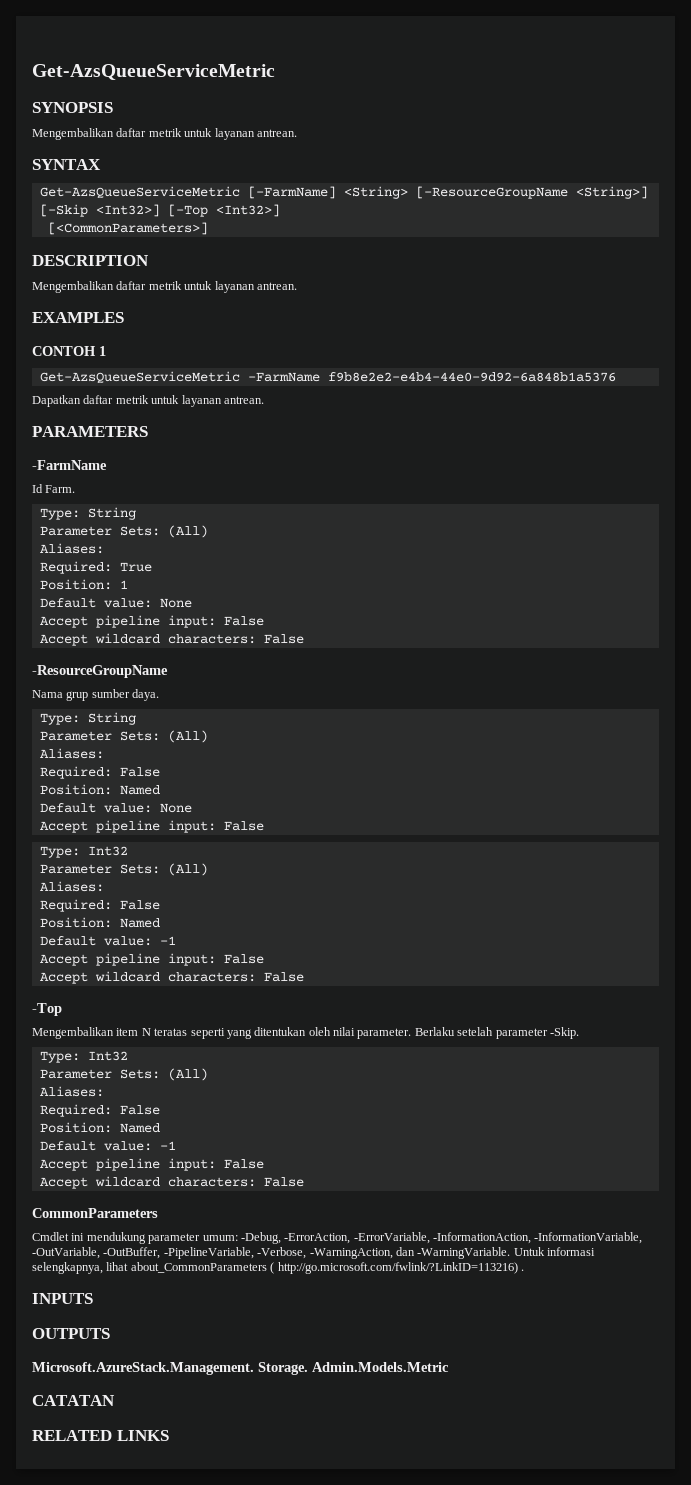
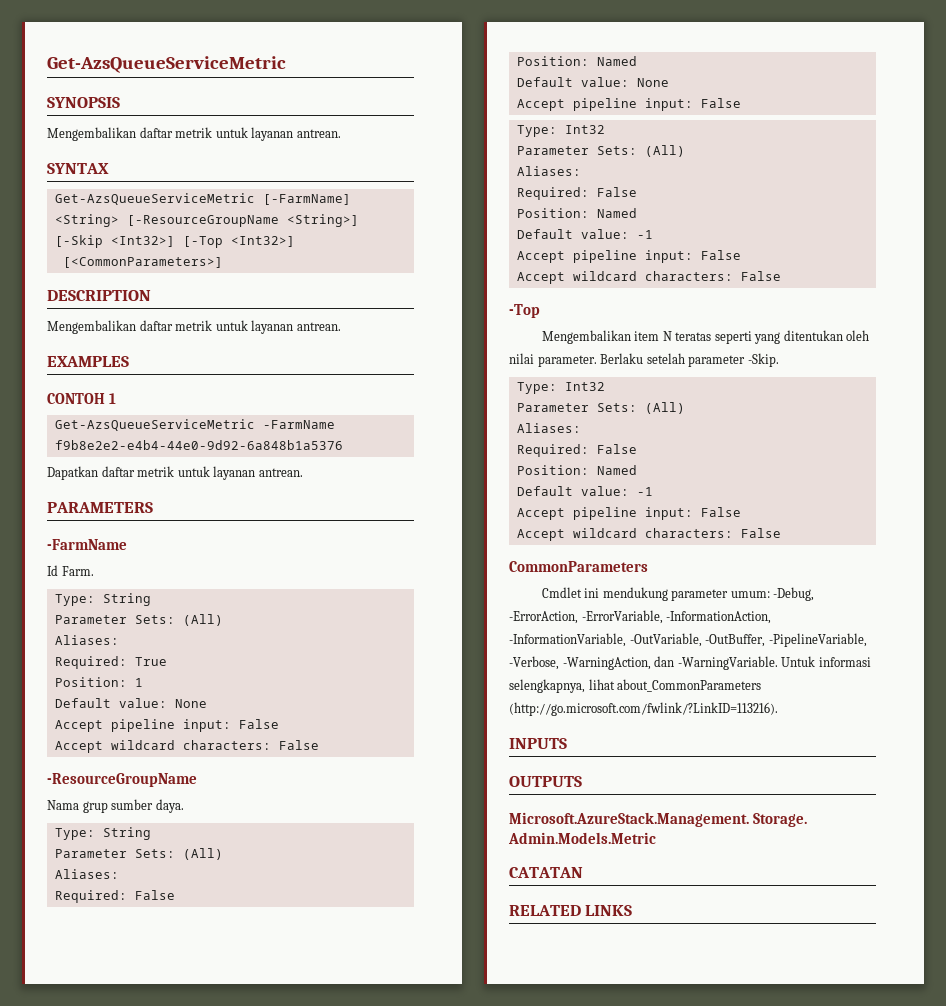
- Untuk informasi selengkapnya, lihat about_CommonParameters ( http://go.microsoft.com/fwlink/?LinkID=113216) .
+ Untuk informasi selengkapnya, lihat about_CommonParameters (http://go.microsoft.com/fwlink/?LinkID=113216).

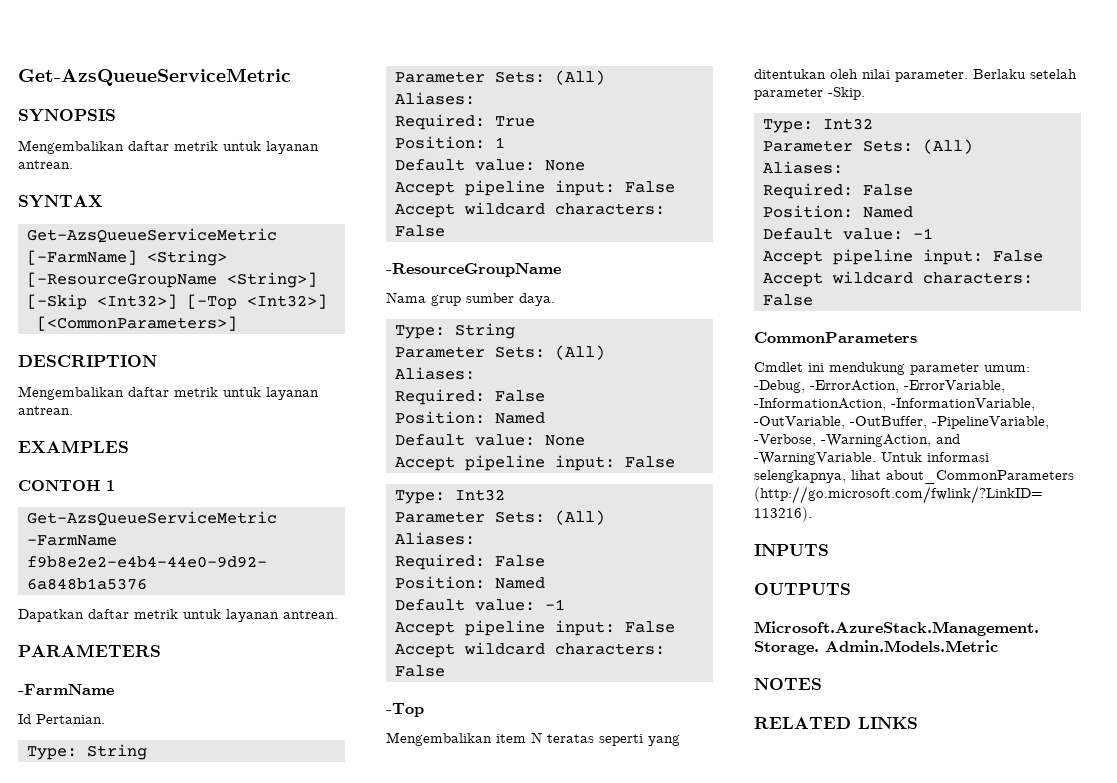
- Id Farm.
+ Id Pertanian.
- Cmdlet ini mendukung parameter umum: -Debug, -ErrorAction, -ErrorVariable, -InformationAction, -InformationVariable, -OutVariable, -OutBuffer, -PipelineVariable, -Verbose, -WarningAction, dan -WarningVariable.
+ Cmdlet ini mendukung parameter umum: -Debug, -ErrorAction, -ErrorVariable, -InformationAction, -InformationVariable, -OutVariable, -OutBuffer, -PipelineVariable, -Verbose, -WarningAction, and -WarningVariable.
- CATATAN
+ NOTES

